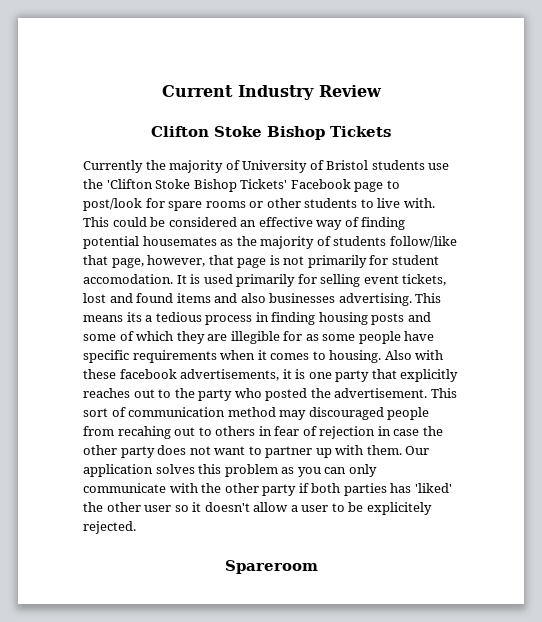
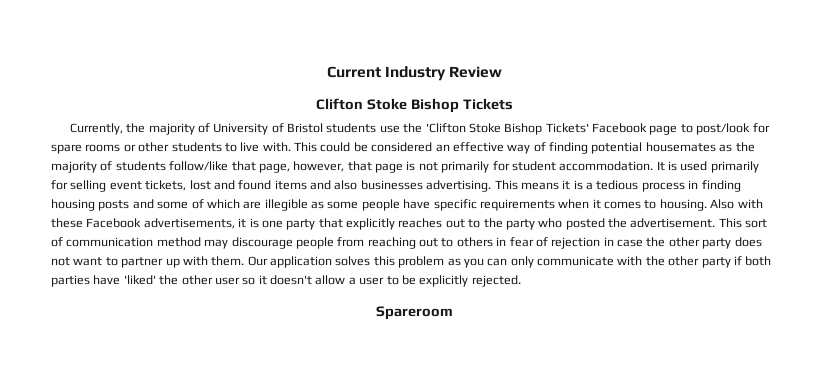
- Currently the majority of University of Bristol students use the 'Clifton Stoke Bishop Tickets' Facebook page to post/look for spare rooms or other students to live with.
+ Currently, the majority of University of Bristol students use the 'Clifton Stoke Bishop Tickets' Facebook page to post/look for spare rooms or other students to live with.
- This could be considered an effective way of finding potential housemates as the majority of students follow/like that page, however, that page is not primarily for student accomodation.
+ This could be considered an effective way of finding potential housemates as the majority of students follow/like that page, however, that page is not primarily for student accommodation.
- This means its a tedious process in finding housing posts and some of which they are illegible for as some people have specific requirements when it comes to housing.
+ This means it is a tedious process in finding housing posts and some of which are illegible as some people have specific requirements when it comes to housing.
- Also with these facebook advertisements, it is one party that explicitly reaches out to the party who posted the advertisement.
+ Also with these Facebook advertisements, it is one party that explicitly reaches out to the party who posted the advertisement.
- This sort of communication method may discouraged people from recahing out to others in fear of rejection in case the other party does not want to partner up with them.
+ This sort of communication method may discourage people from reaching out to others in fear of rejection in case the other party does not want to partner up with them.
- Our application solves this problem as you can only communicate with the other party if both parties has 'liked' the other user so it doesn't allow a user to be explicitely rejected.
+ Our application solves this problem as you can only communicate with the other party if both parties have 'liked' the other user so it doesn't allow a user to be explicitly rejected.

